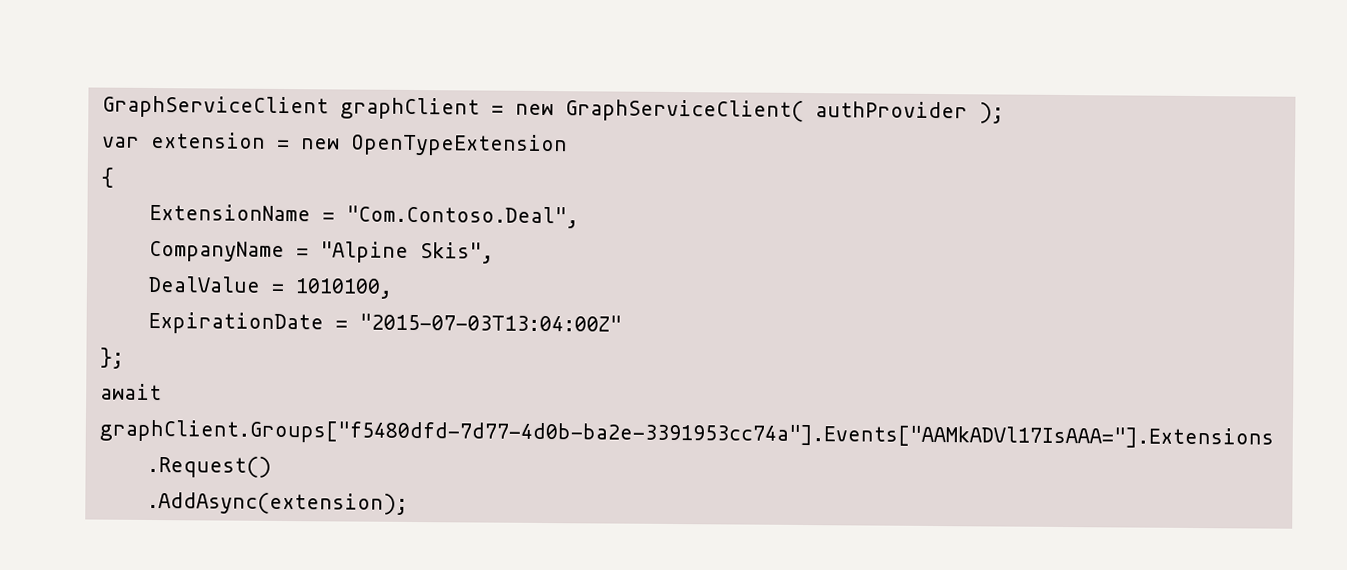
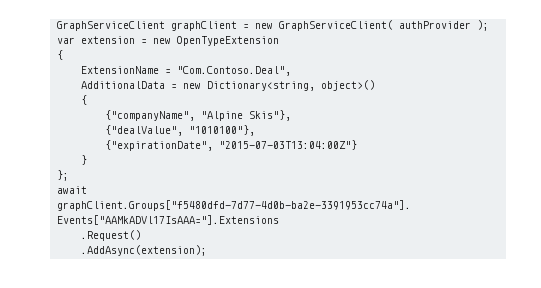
- CompanyName = "Alpine Skis",
- DealValue = 1010100,
- ExpirationDate = "2015-07-03T13:04:00Z"
+ AdditionalData = new Dictionary<string, object>()
+ {
+ {"companyName", "Alpine Skis"},
+ {"dealValue", "1010100"},
+ {"expirationDate", "2015-07-03T13:04:00Z"}
+ }

